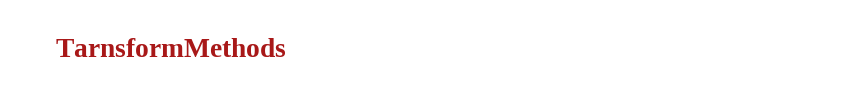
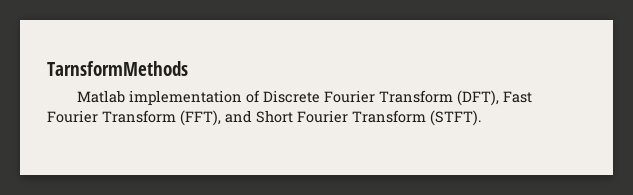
+ Matlab implementation of Discrete Fourier Transform (DFT), Fast Fourier Transform (FFT), and Short Fourier Transform (STFT).

